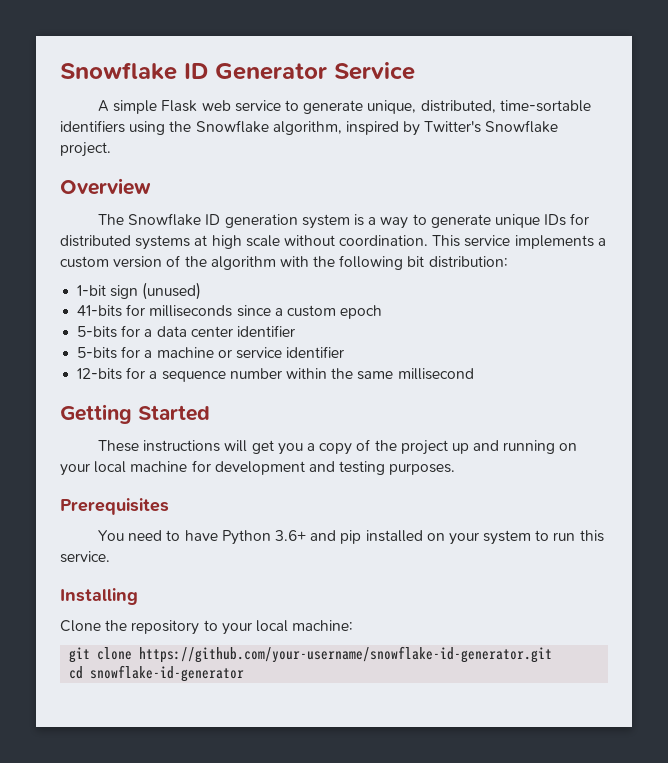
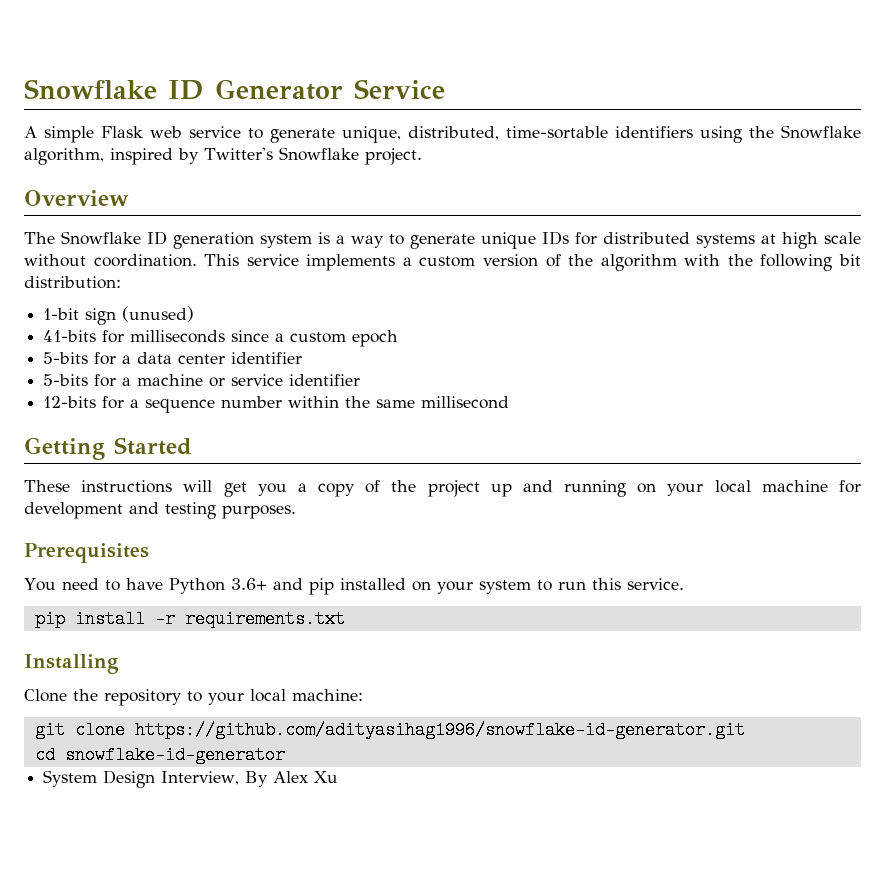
+ pip install -r requirements.txt
- git clone https://github.com/your-username/snowflake-id-generator.git
+ git clone https://github.com/adityasihag1996/snowflake-id-generator.git
+ System Design Interview, By Alex Xu

